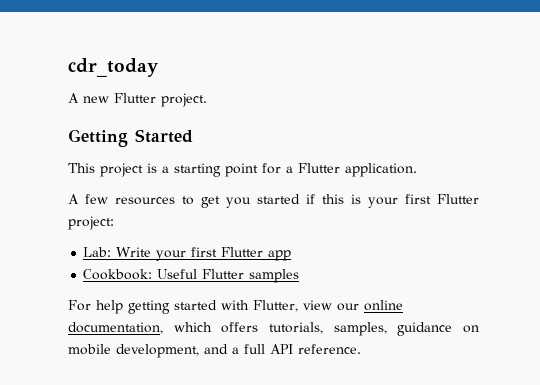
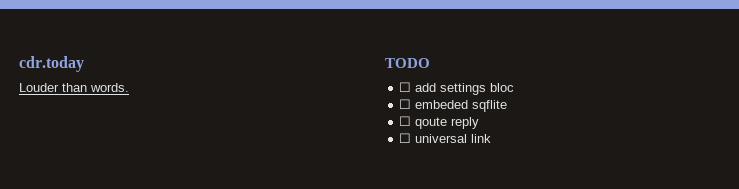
- cdr_today
- A new Flutter project.
- Getting Started
- This project is a starting point for a Flutter application.
- A few resources to get you started if this is your first Flutter project:
- Lab: Write your first Flutter app
- Cookbook: Useful Flutter samples
- For help getting started with Flutter, view our online documentation, which offers tutorials, samples, guidance on mobile development, and a full API reference.
+ cdr.today
+ Louder than words.
+ TODO
+ ☐ add settings bloc
+ ☐ embeded sqflite
+ ☐ qoute reply
+ ☐ universal link

